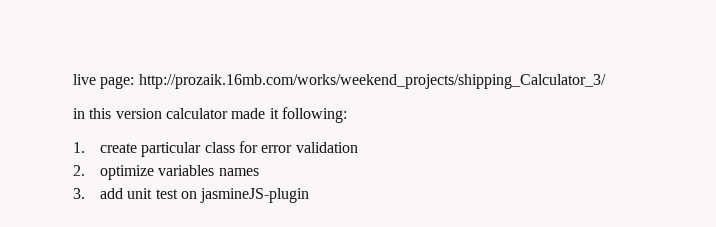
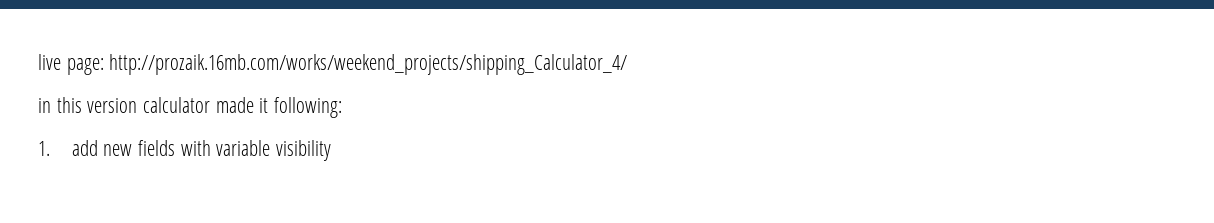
- live page: http://prozaik.16mb.com/works/weekend_projects/shipping_Calculator_3/
+ live page: http://prozaik.16mb.com/works/weekend_projects/shipping_Calculator_4/
- 1. create particular class for error validation
- 2. optimize variables names
- 3. add unit test on jasmineJS-plugin
+ 1. add new fields with variable visibility

